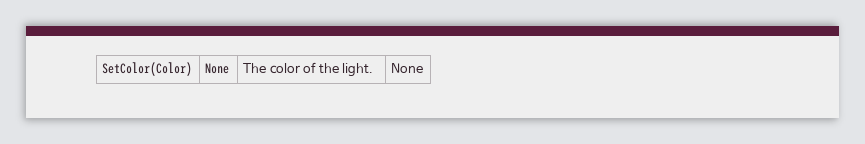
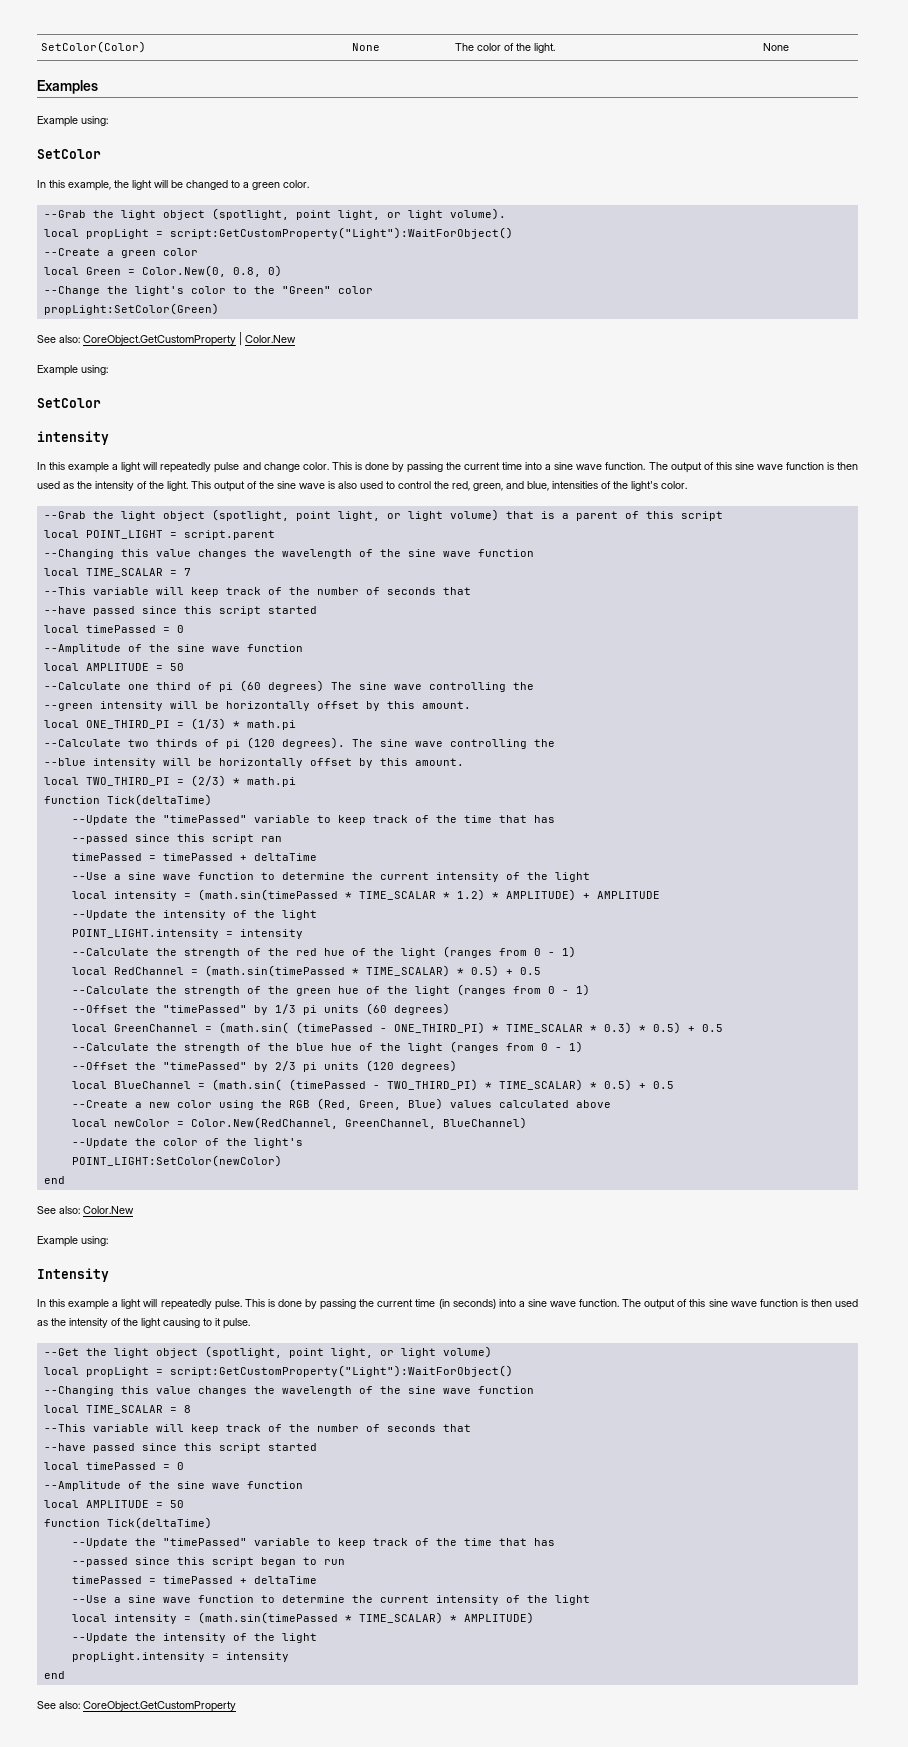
+ Examples
+ Example using:
+ SetColor
+ In this example, the light will be changed to a green color.
+ --Grab the light object (spotlight, point light, or light volume).
+ local propLight = script:GetCustomProperty("Light"):WaitForObject()
+ --Create a green color
+ local Green = Color.New(0, 0.8, 0)
+ --Change the light's color to the "Green" color
+ propLight:SetColor(Green)
+ See also: CoreObject.GetCustomProperty | Color.New
+ Example using:
+ SetColor
+ intensity
+ In this example a light will repeatedly pulse and change color. This is done by passing the current time into a sine wave function. The output of this sine wave function is then used as the intensity of the light. This output of the sine wave is also used to control the red, green, and blue, intensities of the light's color.
+ --Grab the light object (spotlight, point light, or light volume) that is a parent of this script
+ local POINT_LIGHT = script.parent
+ --Changing this value changes the wavelength of the sine wave function
+ local TIME_SCALAR = 7
+ --This variable will keep track of the number of seconds that
+ --have passed since this script started
+ local timePassed = 0
+ --Amplitude of the sine wave function
+ local AMPLITUDE = 50
+ --Calculate one third of pi (60 degrees) The sine wave controlling the
+ --green intensity will be horizontally offset by this amount.
+ local ONE_THIRD_PI = (1/3) * math.pi
+ --Calculate two thirds of pi (120 degrees). The sine wave controlling the
+ --blue intensity will be horizontally offset by this amount.
+ local TWO_THIRD_PI = (2/3) * math.pi
+ function Tick(deltaTime)
+ --Update the "timePassed" variable to keep track of the time that has
+ --passed since this script ran
+ timePassed = timePassed + deltaTime
+ --Use a sine wave function to determine the current intensity of the light
+ local intensity = (math.sin(timePassed * TIME_SCALAR * 1.2) * AMPLITUDE) + AMPLITUDE
+ --Update the intensity of the light
+ POINT_LIGHT.intensity = intensity
+ --Calculate the strength of the red hue of the light (ranges from 0 - 1)
+ local RedChannel = (math.sin(timePassed * TIME_SCALAR) * 0.5) + 0.5
+ --Calculate the strength of the green hue of the light (ranges from 0 - 1)
+ --Offset the "timePassed" by 1/3 pi units (60 degrees)
+ local GreenChannel = (math.sin( (timePassed - ONE_THIRD_PI) * TIME_SCALAR * 0.3) * 0.5) + 0.5
+ --Calculate the strength of the blue hue of the light (ranges from 0 - 1)
+ --Offset the "timePassed" by 2/3 pi units (120 degrees)
+ local BlueChannel = (math.sin( (timePassed - TWO_THIRD_PI) * TIME_SCALAR) * 0.5) + 0.5
+ --Create a new color using the RGB (Red, Green, Blue) values calculated above
+ local newColor = Color.New(RedChannel, GreenChannel, BlueChannel)
+ --Update the color of the light's
+ POINT_LIGHT:SetColor(newColor)
+ end
+ See also: Color.New
+ Example using:
+ Intensity
+ In this example a light will repeatedly pulse. This is done by passing the current time (in seconds) into a sine wave function. The output of this sine wave function is then used as the intensity of the light causing to it pulse.
+ --Get the light object (spotlight, point light, or light volume)
+ local propLight = script:GetCustomProperty("Light"):WaitForObject()
+ --Changing this value changes the wavelength of the sine wave function
+ local TIME_SCALAR = 8
+ --This variable will keep track of the number of seconds that
+ --have passed since this script started
+ local timePassed = 0
+ --Amplitude of the sine wave function
+ local AMPLITUDE = 50
+ function Tick(deltaTime)
+ --Update the "timePassed" variable to keep track of the time that has
+ --passed since this script began to run
+ timePassed = timePassed + deltaTime
+ --Use a sine wave function to determine the current intensity of the light
+ local intensity = (math.sin(timePassed * TIME_SCALAR) * AMPLITUDE)
+ --Update the intensity of the light
+ propLight.intensity = intensity
+ end
+ See also: CoreObject.GetCustomProperty

